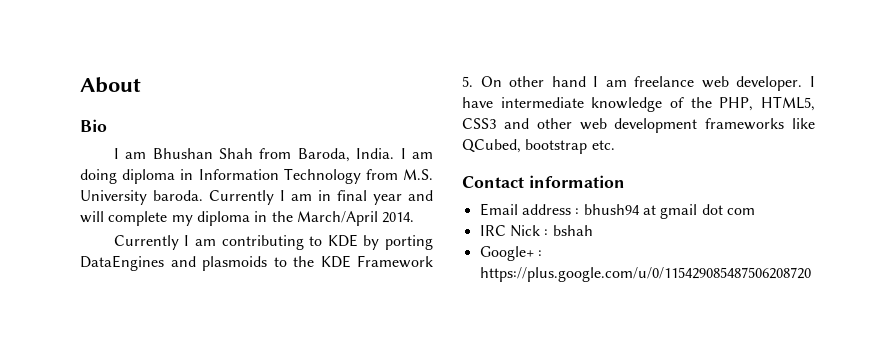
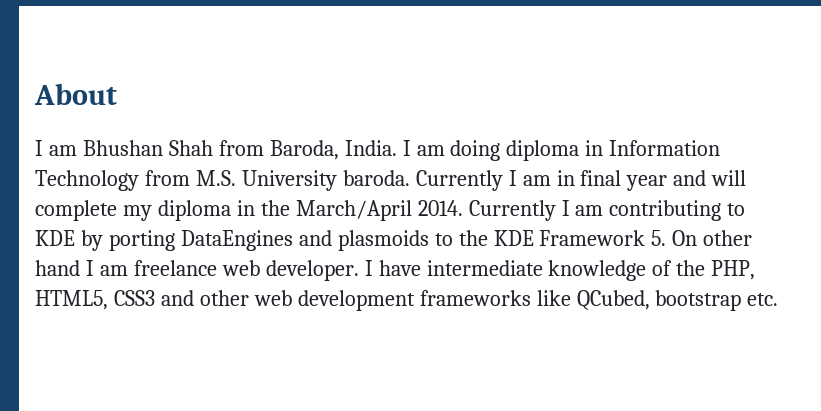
- Bio
- Currently I am in final year and will complete my diploma in the March/April 2014.
- Currently I am contributing to KDE by porting DataEngines and plasmoids to the KDE Framework 5. On other hand I am freelance web developer.
+ Currently I am in final year and will complete my diploma in the March/April 2014. Currently I am contributing to KDE by porting DataEngines and plasmoids to the KDE Framework 5. On other hand I am freelance web developer.
- Contact information
- Email address : bhush94 at gmail dot com
- IRC Nick : bshah
- Google+ : https://plus.google.com/u/0/115429085487506208720

